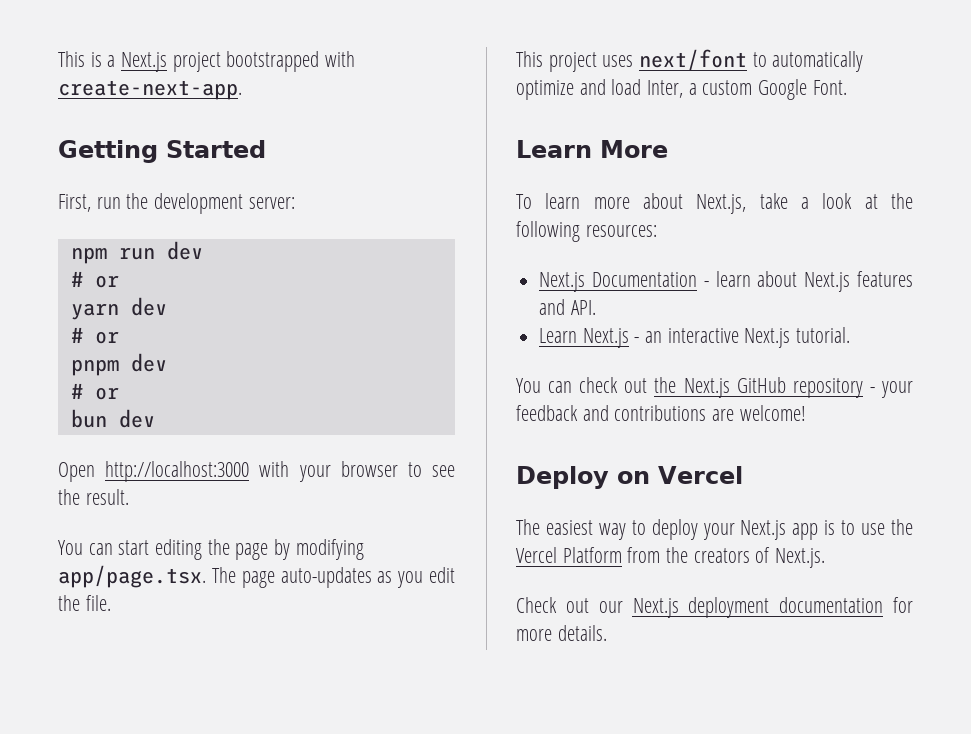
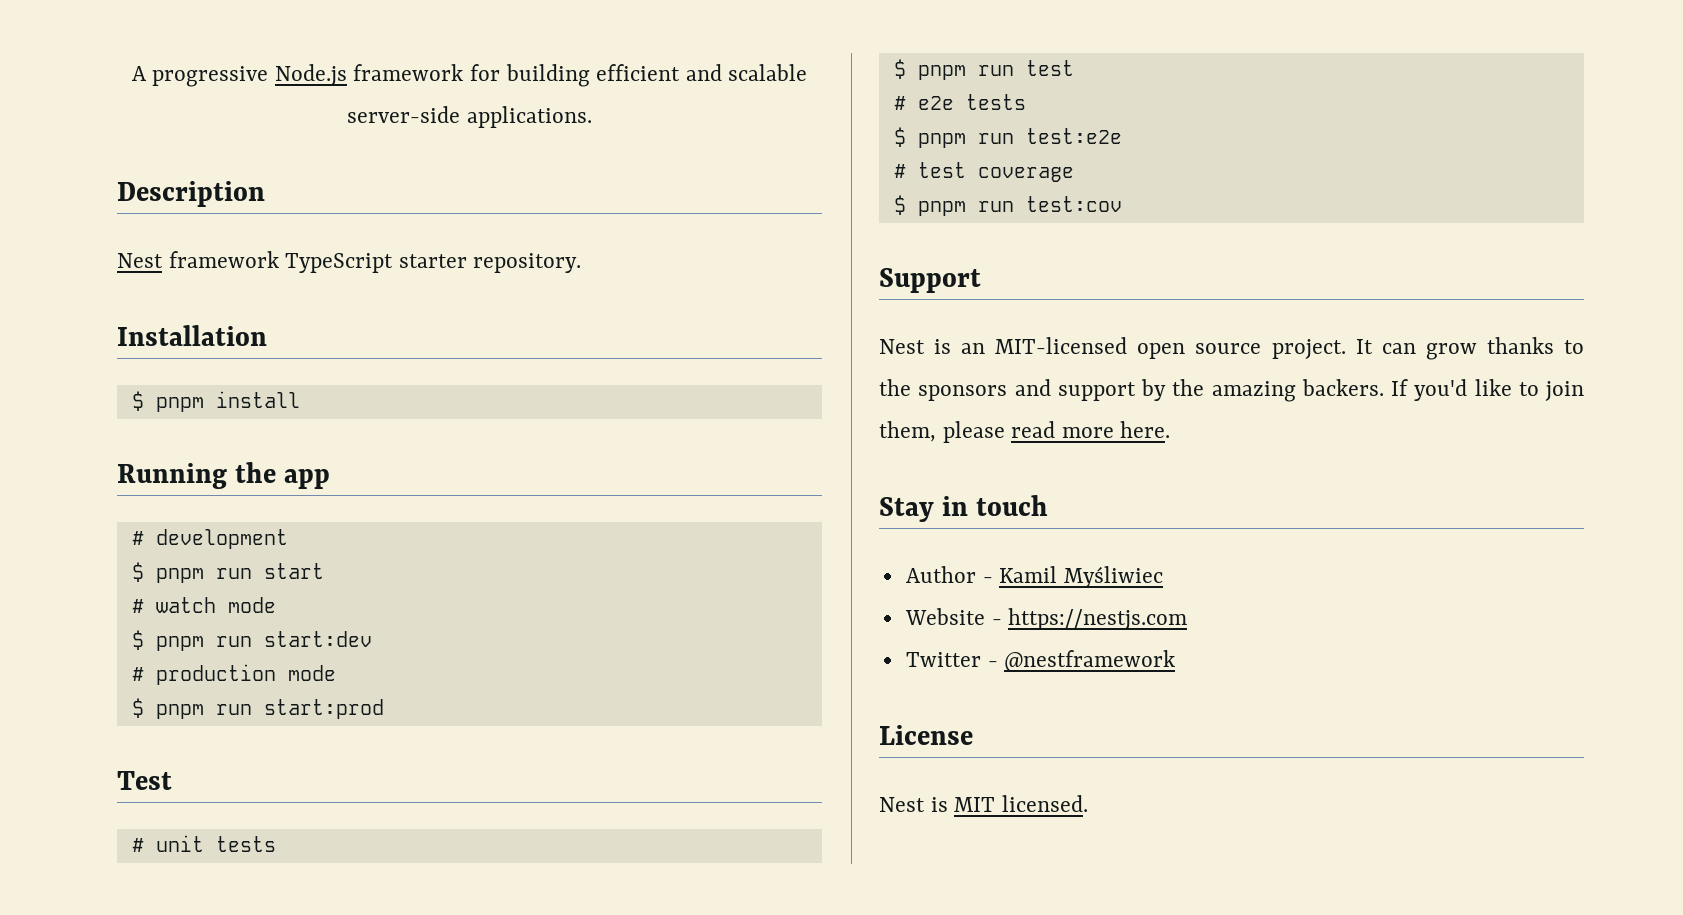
- This is a Next.js project bootstrapped with create-next-app.
- Getting Started
- First, run the development server:
- npm run dev
- # or
- yarn dev
- # or
- pnpm dev
- # or
- bun dev
- Open http://localhost:3000 with your browser to see the result.
- You can start editing the page by modifying app/page.tsx. The page auto-updates as you edit the file.
- This project uses next/font to automatically optimize and load Inter, a custom Google Font.
- Learn More
- To learn more about Next.js, take a look at the following resources:
- Next.js Documentation - learn about Next.js features and API.
- Learn Next.js - an interactive Next.js tutorial.
- You can check out the Next.js GitHub repository - your feedback and contributions are welcome!
- Deploy on Vercel
- The easiest way to deploy your Next.js app is to use the Vercel Platform from the creators of Next.js.
- Check out our Next.js deployment documentation for more details.
+ A progressive Node.js framework for building efficient and scalable server-side applications.
+ Description
+ Nest framework TypeScript starter repository.
+ Installation
+ $ pnpm install
+ Running the app
+ # development
+ $ pnpm run start
+ # watch mode
+ $ pnpm run start:dev
+ # production mode
+ $ pnpm run start:prod
+ Test
+ # unit tests
+ $ pnpm run test
+ # e2e tests
+ $ pnpm run test:e2e
+ # test coverage
+ $ pnpm run test:cov
+ Support
+ Nest is an MIT-licensed open source project. It can grow thanks to the sponsors and support by the amazing backers. If you'd like to join them, please read more here.
+ Stay in touch
+ Author - Kamil Myśliwiec
+ Website - https://nestjs.com
+ Twitter - @nestframework
+ License
+ Nest is MIT licensed.

